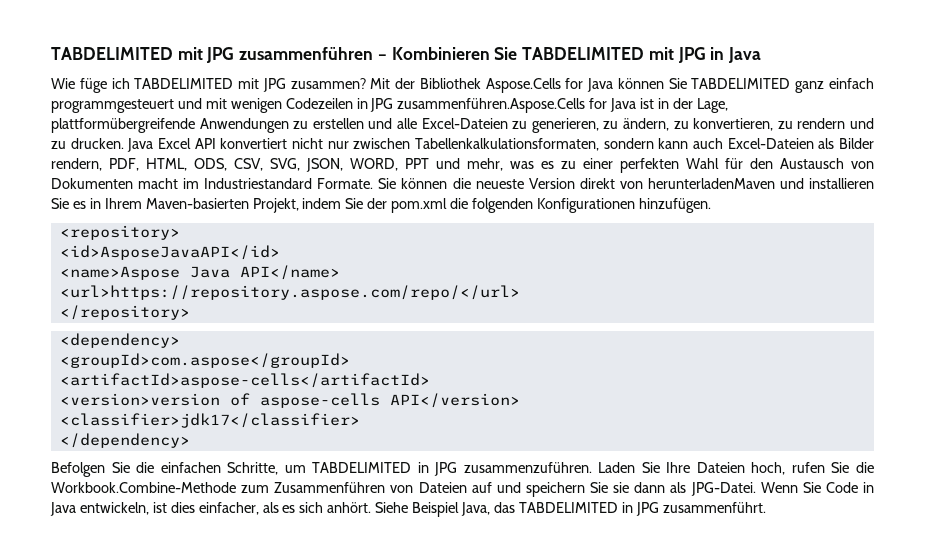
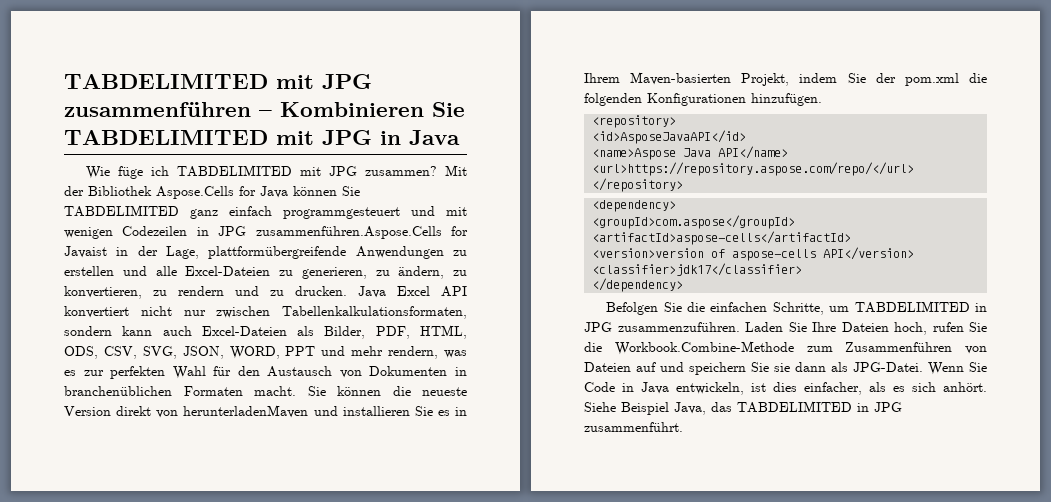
- Mit der Bibliothek Aspose.Cells for Java können Sie TABDELIMITED ganz einfach programmgesteuert und mit wenigen Codezeilen in JPG zusammenführen.Aspose.Cells for Java ist in der Lage, plattformübergreifende Anwendungen zu erstellen und alle Excel-Dateien zu generieren, zu ändern, zu konvertieren, zu rendern und zu drucken.
+ Mit der Bibliothek Aspose.Cells for Java können Sie TABDELIMITED ganz einfach programmgesteuert und mit wenigen Codezeilen in JPG zusammenführen.Aspose.Cells for Javaist in der Lage, plattformübergreifende Anwendungen zu erstellen und alle Excel-Dateien zu generieren, zu ändern, zu konvertieren, zu rendern und zu drucken.
- Java Excel API konvertiert nicht nur zwischen Tabellenkalkulationsformaten, sondern kann auch Excel-Dateien als Bilder rendern, PDF, HTML, ODS, CSV, SVG, JSON, WORD, PPT und mehr, was es zu einer perfekten Wahl für den Austausch von Dokumenten macht im Industriestandard Formate.
+ Java Excel API konvertiert nicht nur zwischen Tabellenkalkulationsformaten, sondern kann auch Excel-Dateien als Bilder, PDF, HTML, ODS, CSV, SVG, JSON, WORD, PPT und mehr rendern, was es zur perfekten Wahl für den Austausch von Dokumenten in branchenüblichen Formaten macht.

